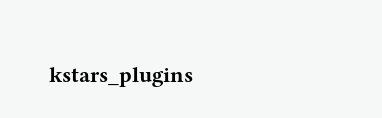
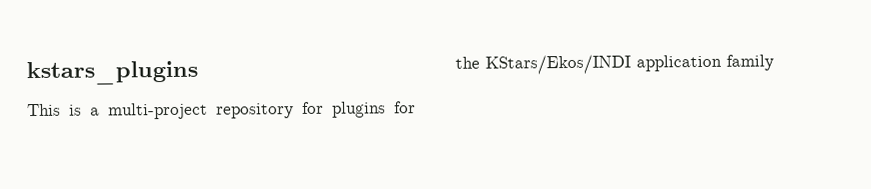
+ This is a multi-project repository for plugins for the KStars/Ekos/INDI application family

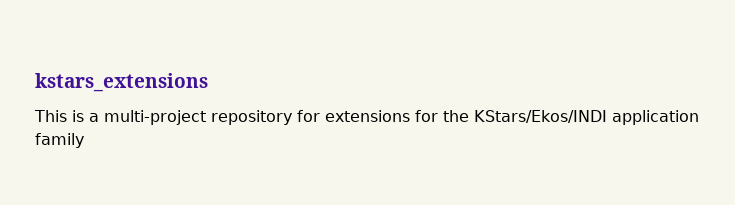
- kstars_plugins
+ kstars_extensions
- This is a multi-project repository for plugins for the KStars/Ekos/INDI application family
+ This is a multi-project repository for extensions for the KStars/Ekos/INDI application family

